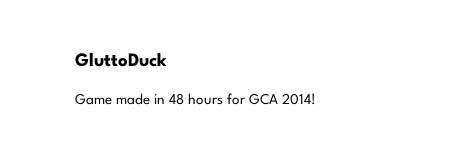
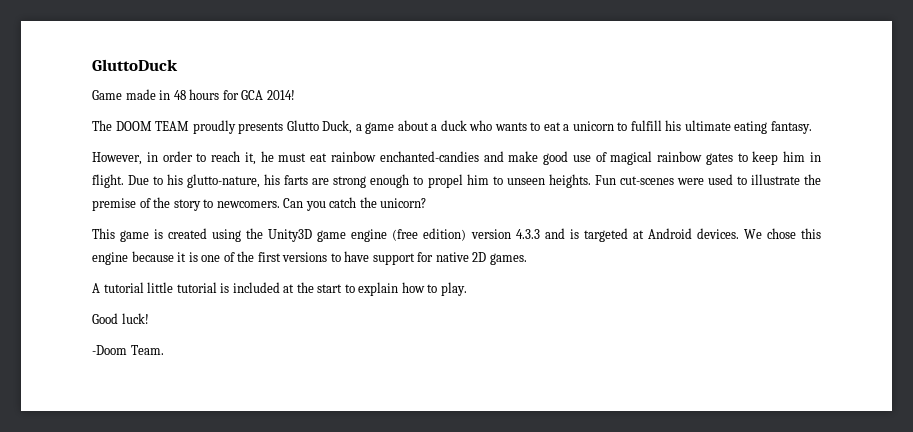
+ The DOOM TEAM proudly presents Glutto Duck, a game about a duck who wants to eat a unicorn to fulfill his ultimate eating fantasy.
+ However, in order to reach it, he must eat rainbow enchanted-candies and make good use of magical rainbow gates to keep him in flight. Due to his glutto-nature, his farts are strong enough to propel him to unseen heights. Fun cut-scenes were used to illustrate the premise of the story to newcomers. Can you catch the unicorn?
+ This game is created using the Unity3D game engine (free edition) version 4.3.3 and is targeted at Android devices. We chose this engine because it is one of the first versions to have support for native 2D games.
+ A tutorial little tutorial is included at the start to explain how to play.
+ Good luck!
+ -Doom Team.

